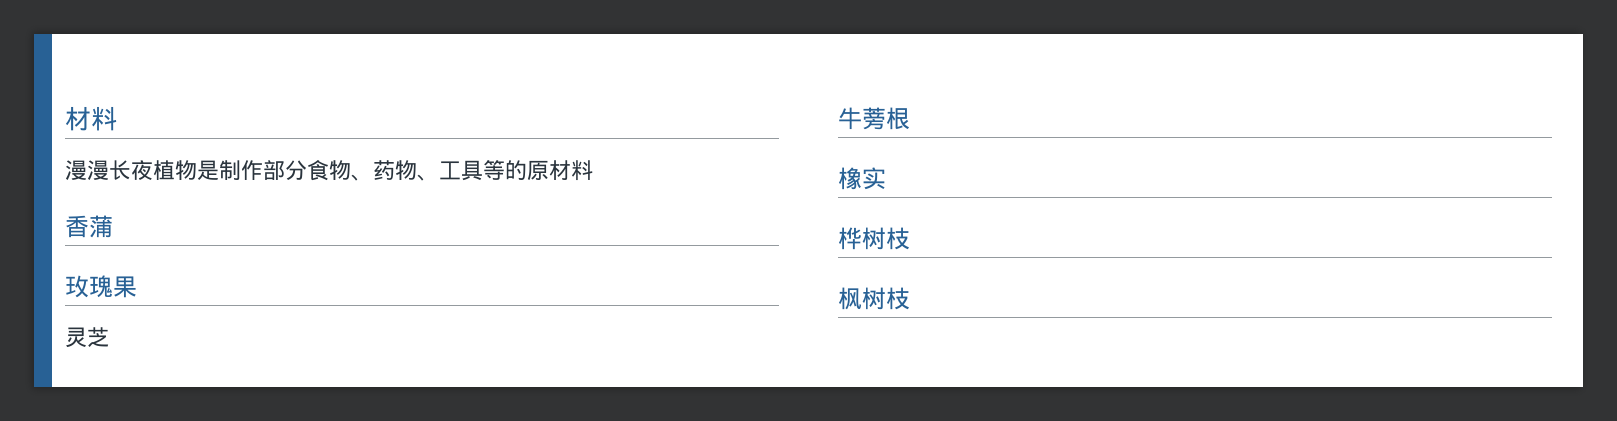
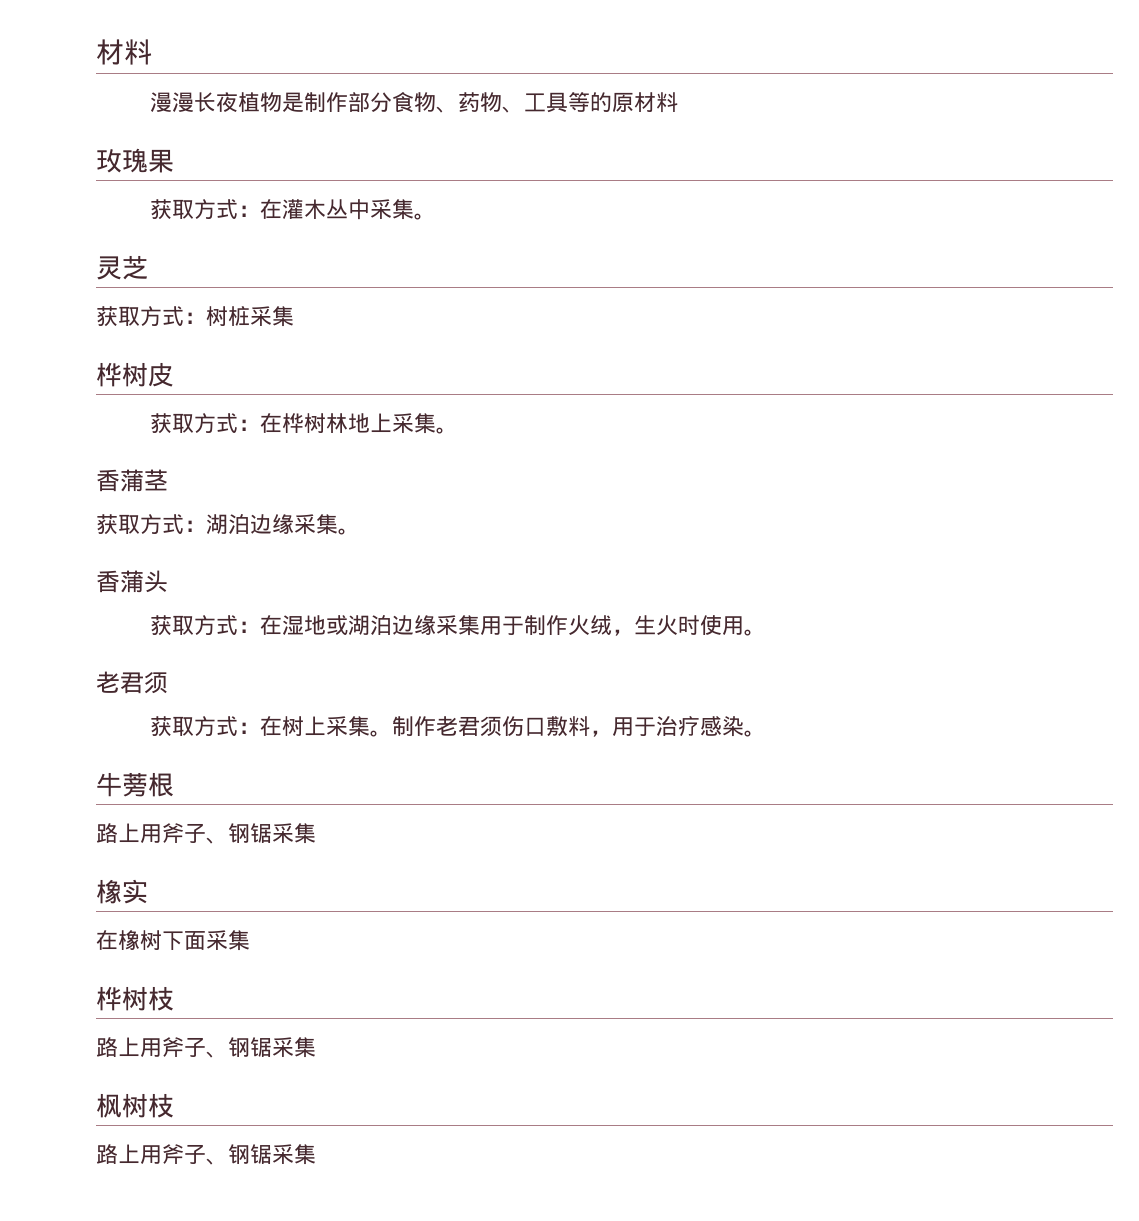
- 香蒲
+ 获取方式：在灌木丛中采集。
  灵芝
+ 获取方式：树桩采集
+ 桦树皮
+ 获取方式：在桦树林地上采集。
+ 香蒲茎
+ 获取方式：湖泊边缘采集。
+ 香蒲头
+ 获取方式：在湿地或湖泊边缘采集用于制作火绒，生火时使用。
+ 老君须
+ 获取方式：在树上采集。制作老君须伤口敷料，用于治疗感染。
  牛蒡根
+ 路上用斧子、钢锯采集
  橡实
+ 在橡树下面采集
  桦树枝
+ 路上用斧子、钢锯采集
  枫树枝
+ 路上用斧子、钢锯采集

